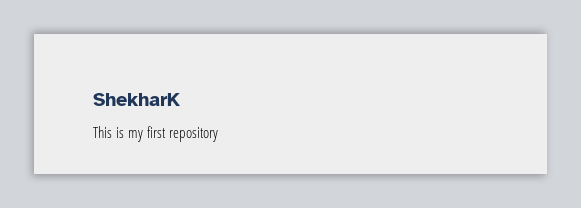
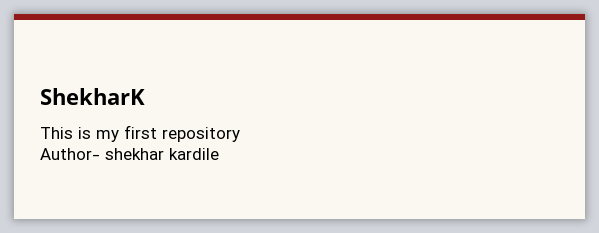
+ Author- shekhar kardile

